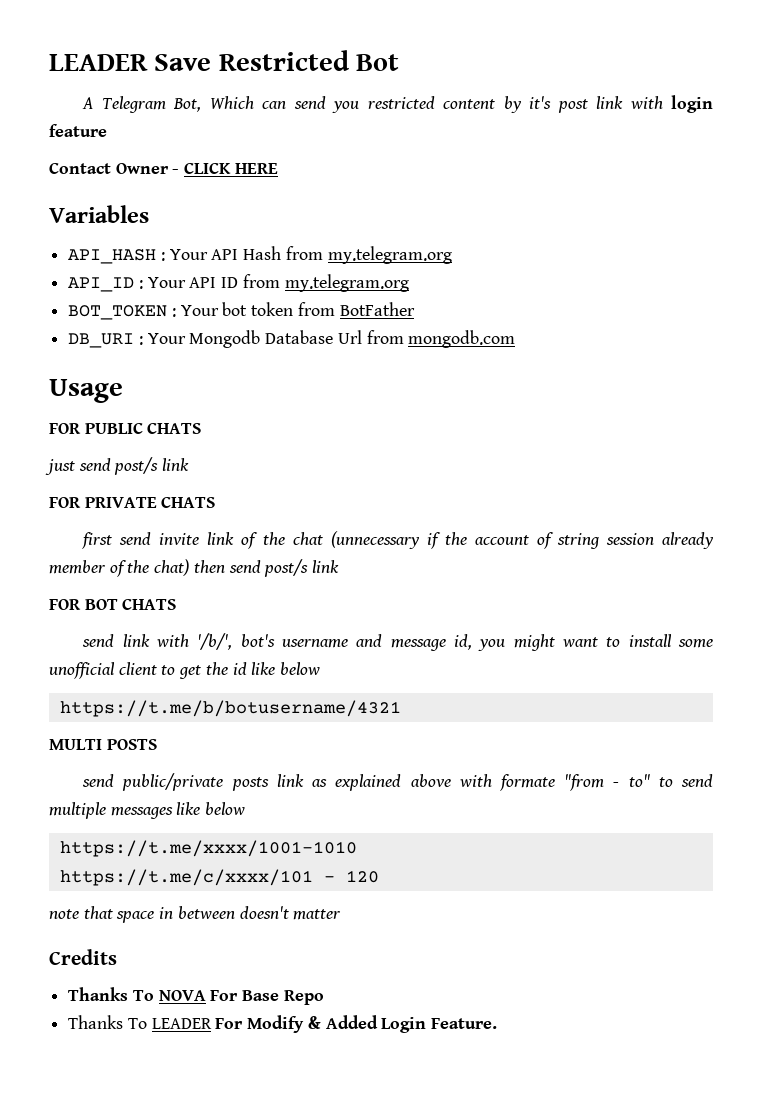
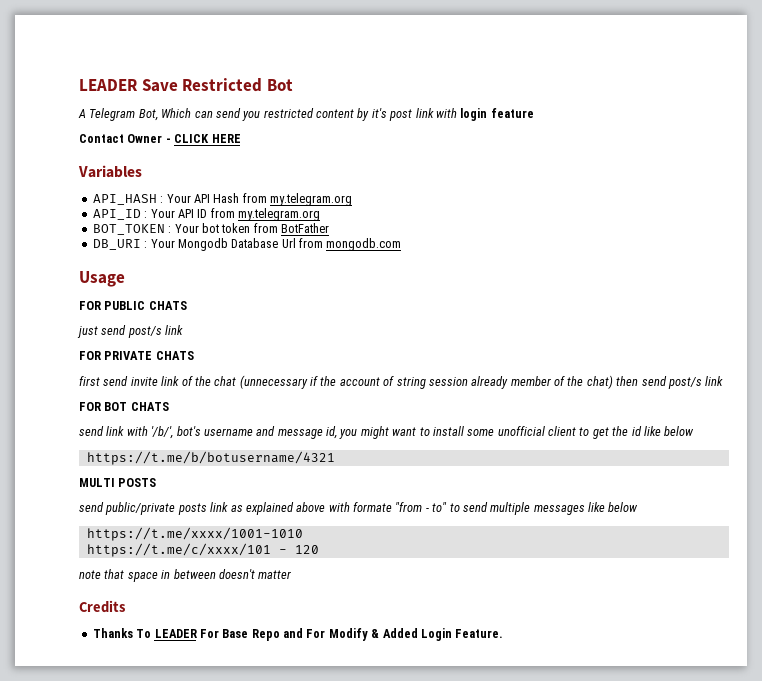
- Thanks To NOVA For Base Repo
- Thanks To LEADER For Modify & Added Login Feature.
+ Thanks To LEADER For Base Repo and For Modify & Added Login Feature.

